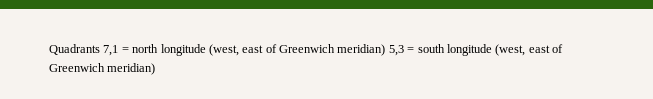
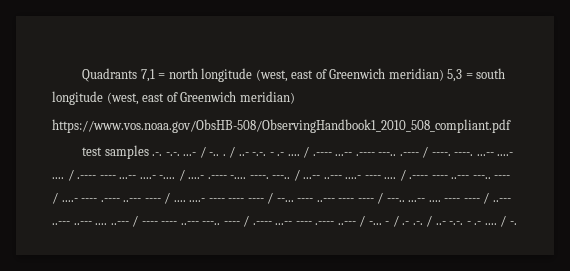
+ https://www.vos.noaa.gov/ObsHB-508/ObservingHandbook1_2010_508_compliant.pdf
+ test samples .-. -.-. ...- / -.. . / ..- -.-. - .- .... / .---- ...-- .---- ---.. .---- / ----. ----. ...-- ....- .... / .---- ---- ...-- ....- -.... / ....- .---- -.... ----. ---.. / ...-- ..--- ....- ---- .... / .---- ---- ..--- ---.. ---- / ....- ---- .---- ..--- ---- / .... ....- ---- ---- ---- / --... ---- ..--- ---- ---- / ---.. ...-- .... ---- ---- / ..--- ..--- ..--- .... ..--- / ---- ---- ..--- ---.. ---- / .---- ...-- ---- .---- ..--- / -... - / .- .-. / ..- -.-. - .- .... / -.

